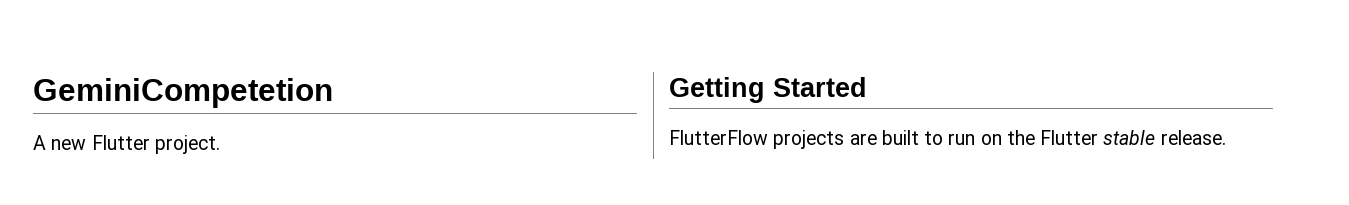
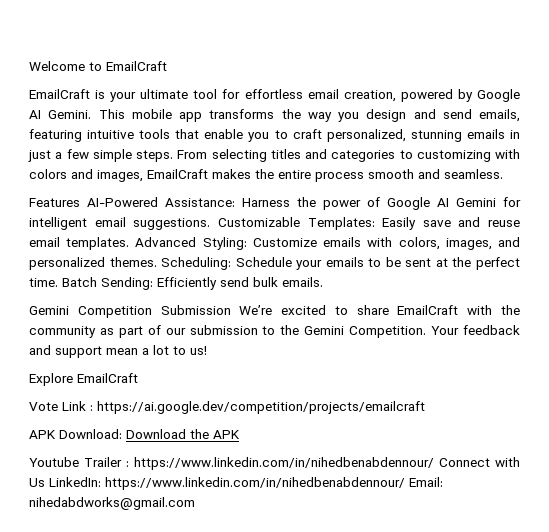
- GeminiCompetetion
- A new Flutter project.
- Getting Started
- FlutterFlow projects are built to run on the Flutter stable release.
+ Welcome to EmailCraft
+ EmailCraft is your ultimate tool for effortless email creation, powered by Google AI Gemini. This mobile app transforms the way you design and send emails, featuring intuitive tools that enable you to craft personalized, stunning emails in just a few simple steps. From selecting titles and categories to customizing with colors and images, EmailCraft makes the entire process smooth and seamless.
+ Features AI-Powered Assistance: Harness the power of Google AI Gemini for intelligent email suggestions. Customizable Templates: Easily save and reuse email templates. Advanced Styling: Customize emails with colors, images, and personalized themes. Scheduling: Schedule your emails to be sent at the perfect time. Batch Sending: Efficiently send bulk emails.
+ Gemini Competition Submission We’re excited to share EmailCraft with the community as part of our submission to the Gemini Competition. Your feedback and support mean a lot to us!
+ Explore EmailCraft
+ Vote Link : https://ai.google.dev/competition/projects/emailcraft
+ APK Download: Download the APK
+ Youtube Trailer : https://www.linkedin.com/in/nihedbenabdennour/ Connect with Us LinkedIn: https://www.linkedin.com/in/nihedbenabdennour/ Email: nihedabdworks@gmail.com

